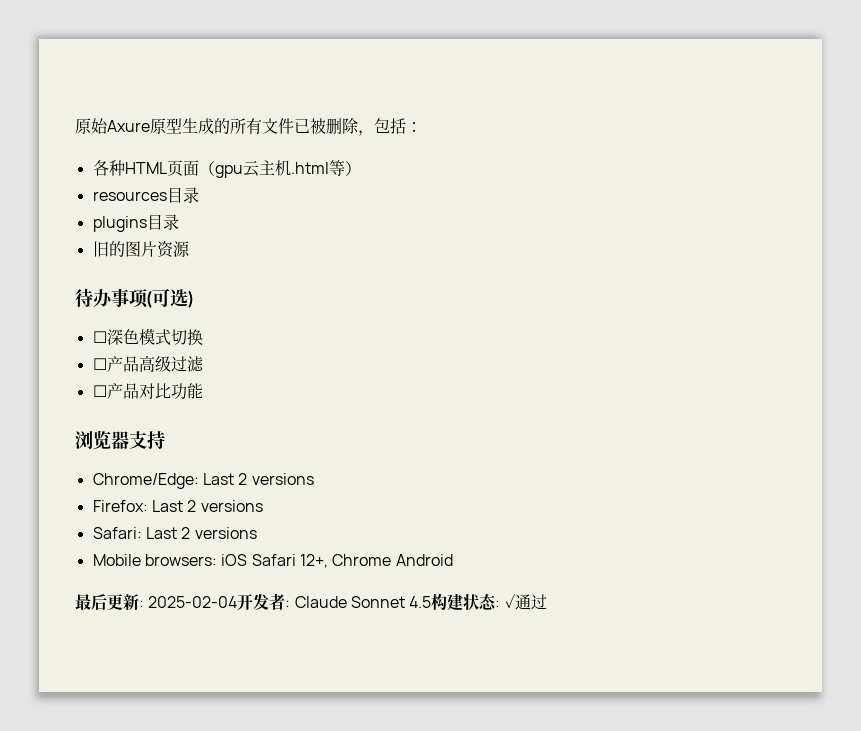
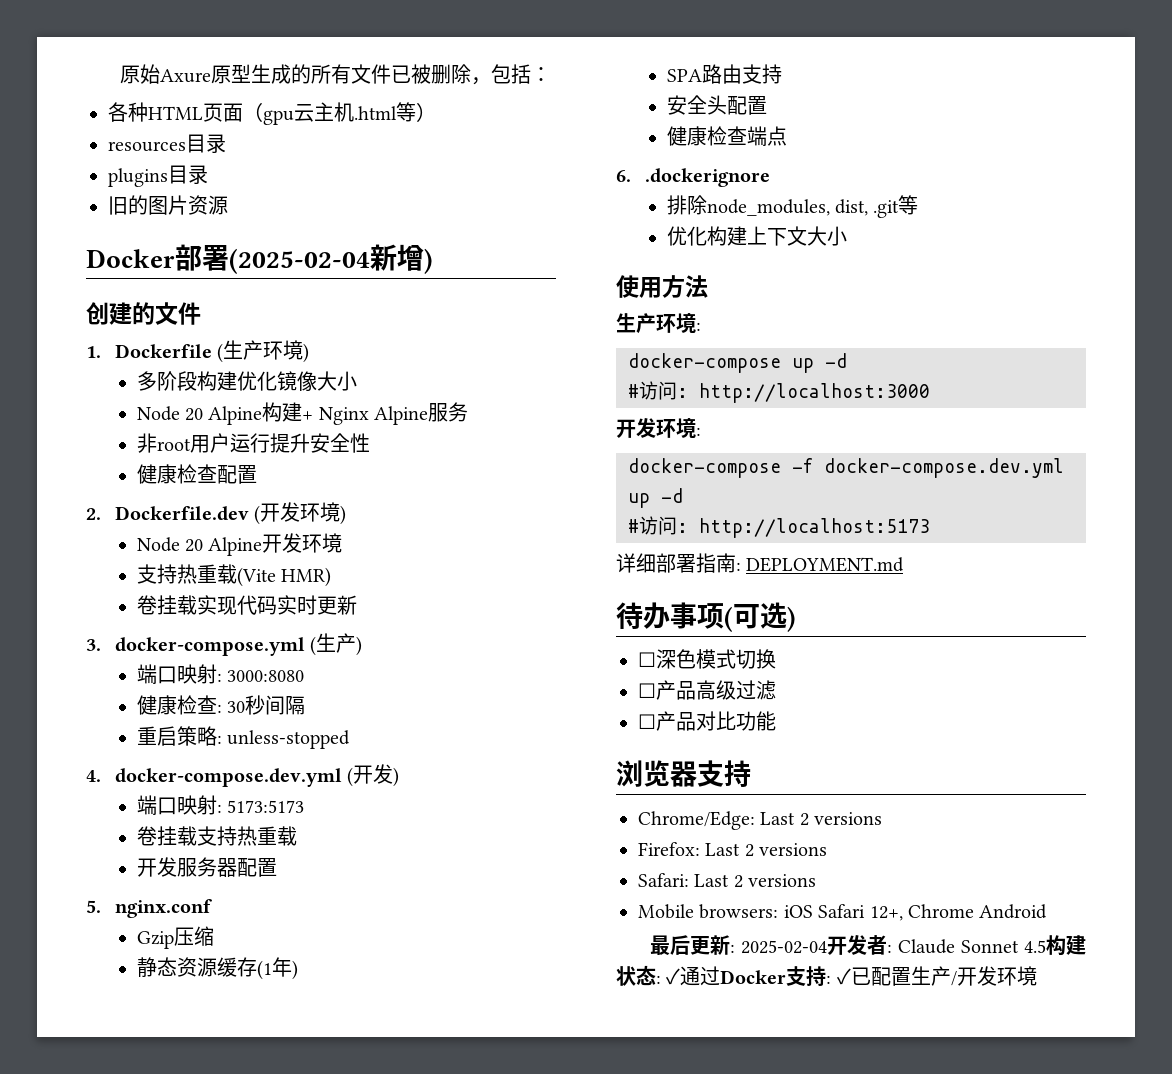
+ Docker部署(2025-02-04新增)
+ 创建的文件
+ 1. Dockerfile (生产环境)
+ 多阶段构建优化镜像大小
+ Node 20 Alpine构建+ Nginx Alpine服务
+ 非root用户运行提升安全性
+ 健康检查配置
+ 2. Dockerfile.dev (开发环境)
+ Node 20 Alpine开发环境
+ 支持热重载(Vite HMR)
+ 卷挂载实现代码实时更新
+ 3. docker-compose.yml (生产)
+ 端口映射: 3000:8080
+ 健康检查: 30秒间隔
+ 重启策略: unless-stopped
+ 4. docker-compose.dev.yml (开发)
+ 端口映射: 5173:5173
+ 卷挂载支持热重载
+ 开发服务器配置
+ 5. nginx.conf
+ Gzip压缩
+ 静态资源缓存(1年)
+ SPA路由支持
+ 安全头配置
+ 健康检查端点
+ 6. .dockerignore
+ 排除node_modules, dist, .git等
+ 优化构建上下文大小
+ 使用方法
+ 生产环境:
+ docker-compose up -d
+ #访问: http://localhost:3000
+ 开发环境:
+ docker-compose -f docker-compose.dev.yml up -d
+ #访问: http://localhost:5173
+ 详细部署指南: DEPLOYMENT.md
- 最后更新: 2025-02-04开发者: Claude Sonnet 4.5构建状态: ✓通过
+ 最后更新: 2025-02-04开发者: Claude Sonnet 4.5构建状态: ✓通过Docker支持: ✓已配置生产/开发环境

